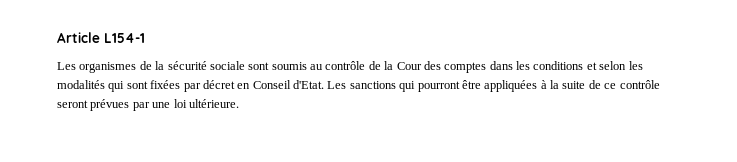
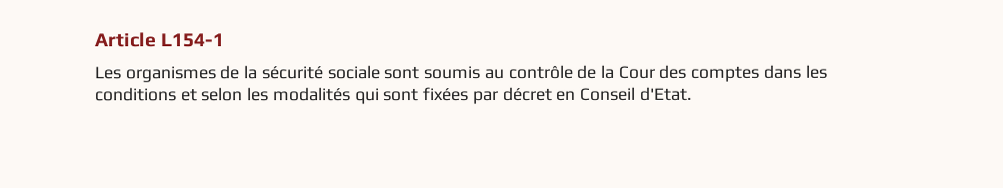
- Les sanctions qui pourront être appliquées à la suite de ce contrôle seront prévues par une loi ultérieure.

